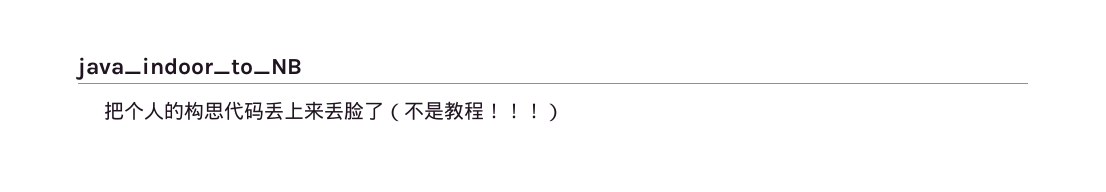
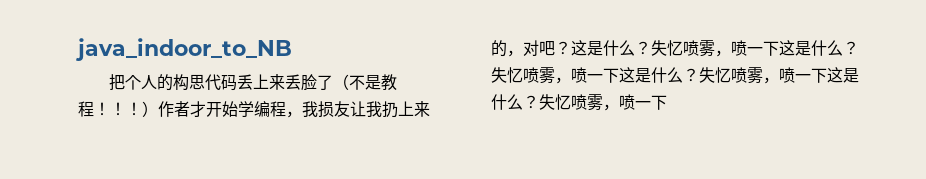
- ！）
+ ！）作者才开始学编程，我损友让我扔上来的，对吧？这是什么？失忆喷雾，喷一下这是什么？失忆喷雾，喷一下这是什么？失忆喷雾，喷一下这是什么？失忆喷雾，喷一下

